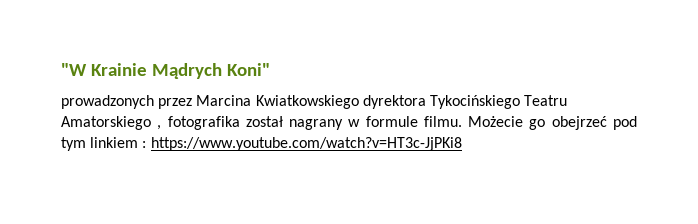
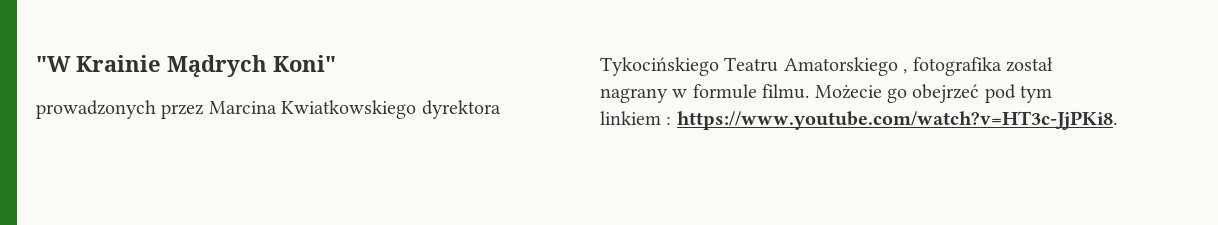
- Możecie go obejrzeć pod tym linkiem : https://www.youtube.com/watch?v=HT3c-JjPKi8
+ Możecie go obejrzeć pod tym linkiem : https://www.youtube.com/watch?v=HT3c-JjPKi8.

